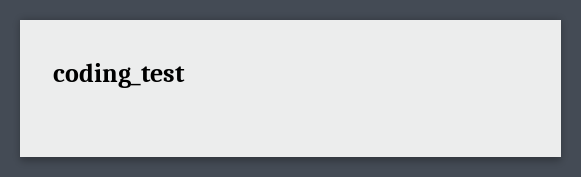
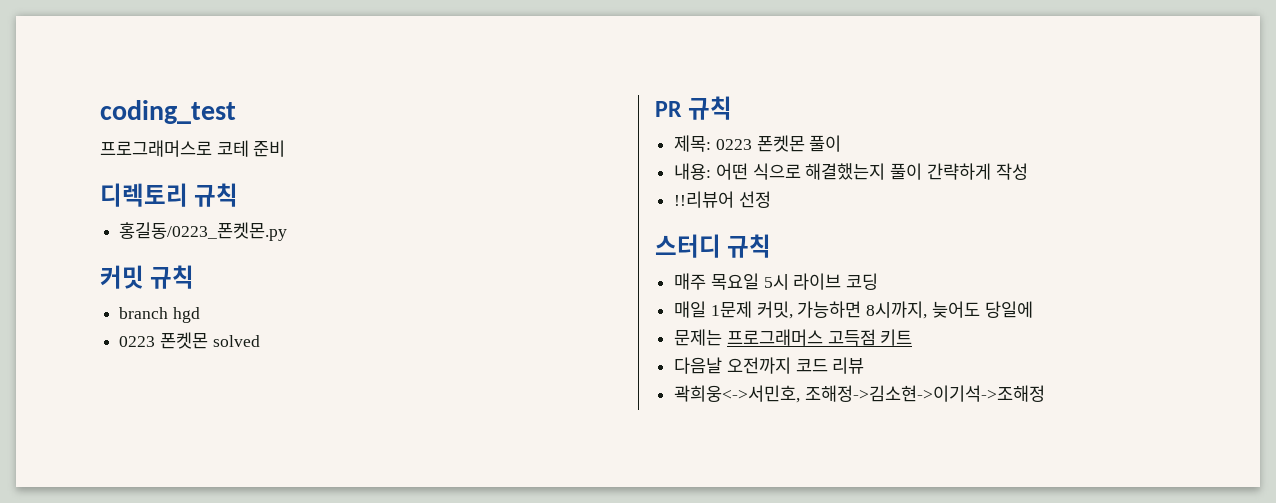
+ 프로그래머스로 코테 준비
+ 디렉토리 규칙
+ 홍길동/0223_폰켓몬.py
+ 커밋 규칙
+ branch hgd
+ 0223 폰켓몬 solved
+ PR 규칙
+ 제목: 0223 폰켓몬 풀이
+ 내용: 어떤 식으로 해결했는지 풀이 간략하게 작성
+ !!리뷰어 선정
+ 스터디 규칙
+ 매주 목요일 5시 라이브 코딩
+ 매일 1문제 커밋, 가능하면 8시까지, 늦어도 당일에
+ 문제는 프로그래머스 고득점 키트
+ 다음날 오전까지 코드 리뷰
+ 곽희웅<->서민호, 조해정->김소현->이기석->조해정

